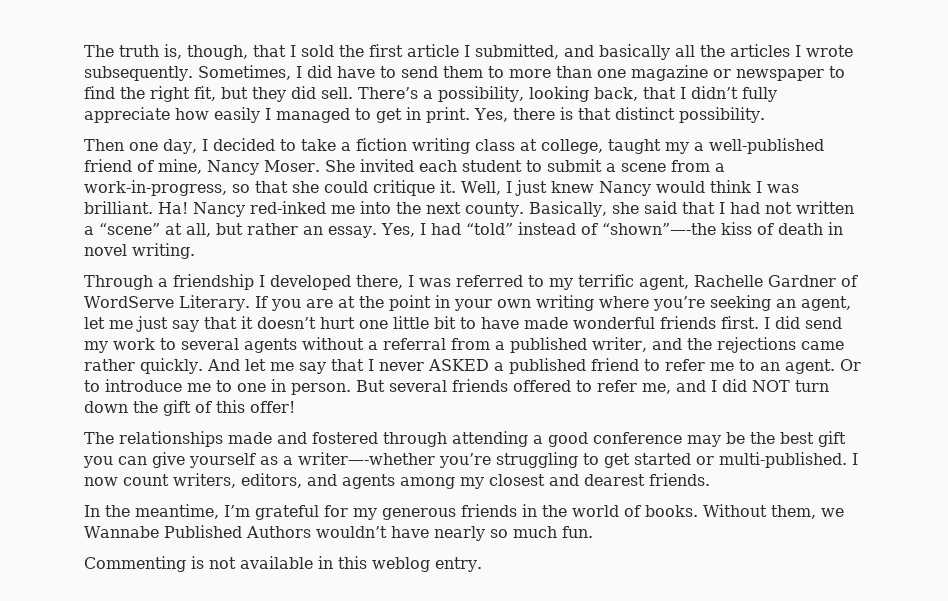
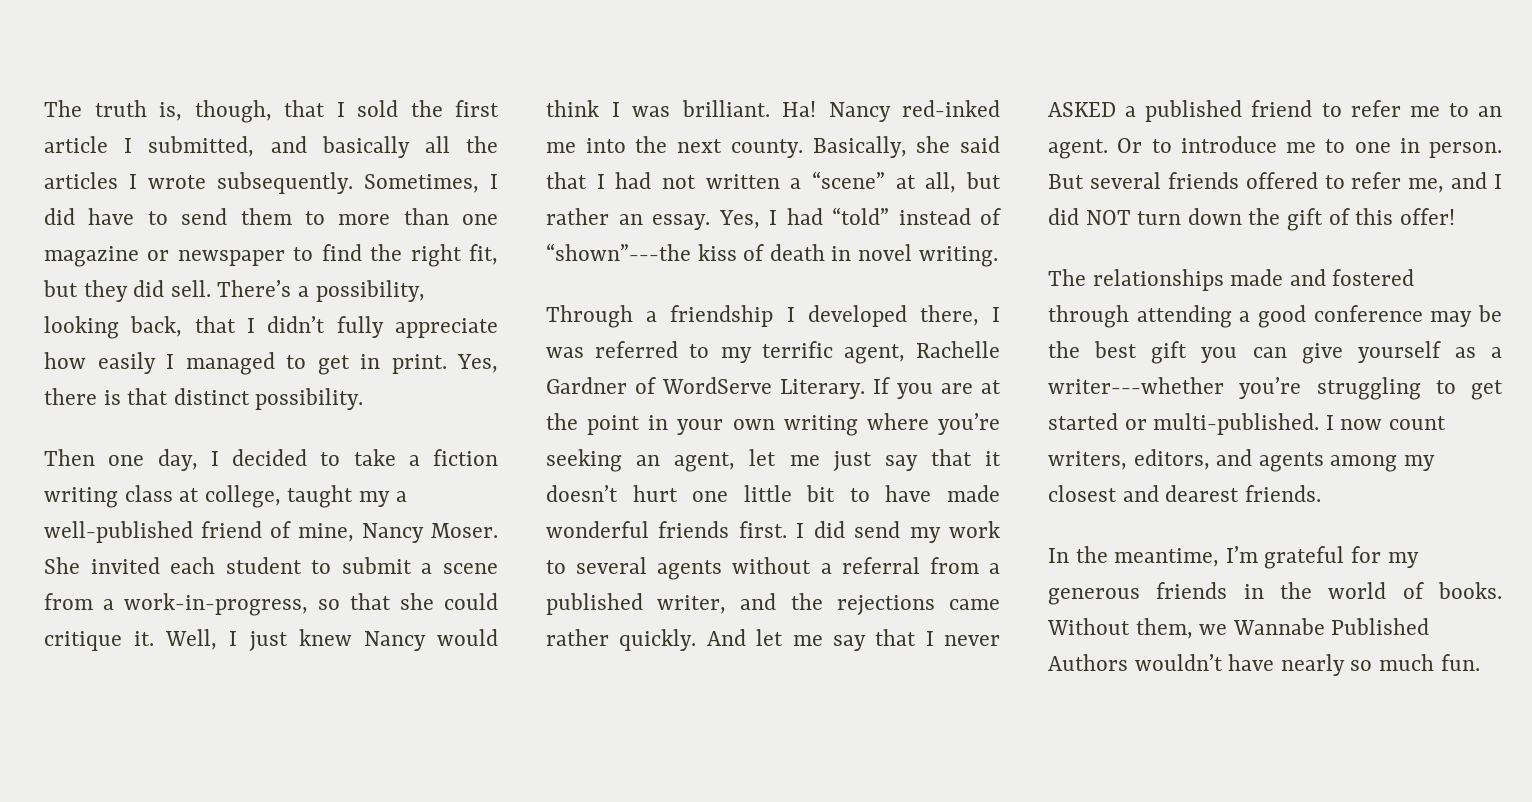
- Yes, I had “told” instead of “shown”—-the kiss of death in novel writing.
+ Yes, I had “told” instead of “shown”---the kiss of death in novel writing.
- The relationships made and fostered through attending a good conference may be the best gift you can give yourself as a writer—-whether you’re struggling to get started or multi-published.
+ The relationships made and fostered through attending a good conference may be the best gift you can give yourself as a writer---whether you’re struggling to get started or multi-published.
- Commenting is not available in this weblog entry.

